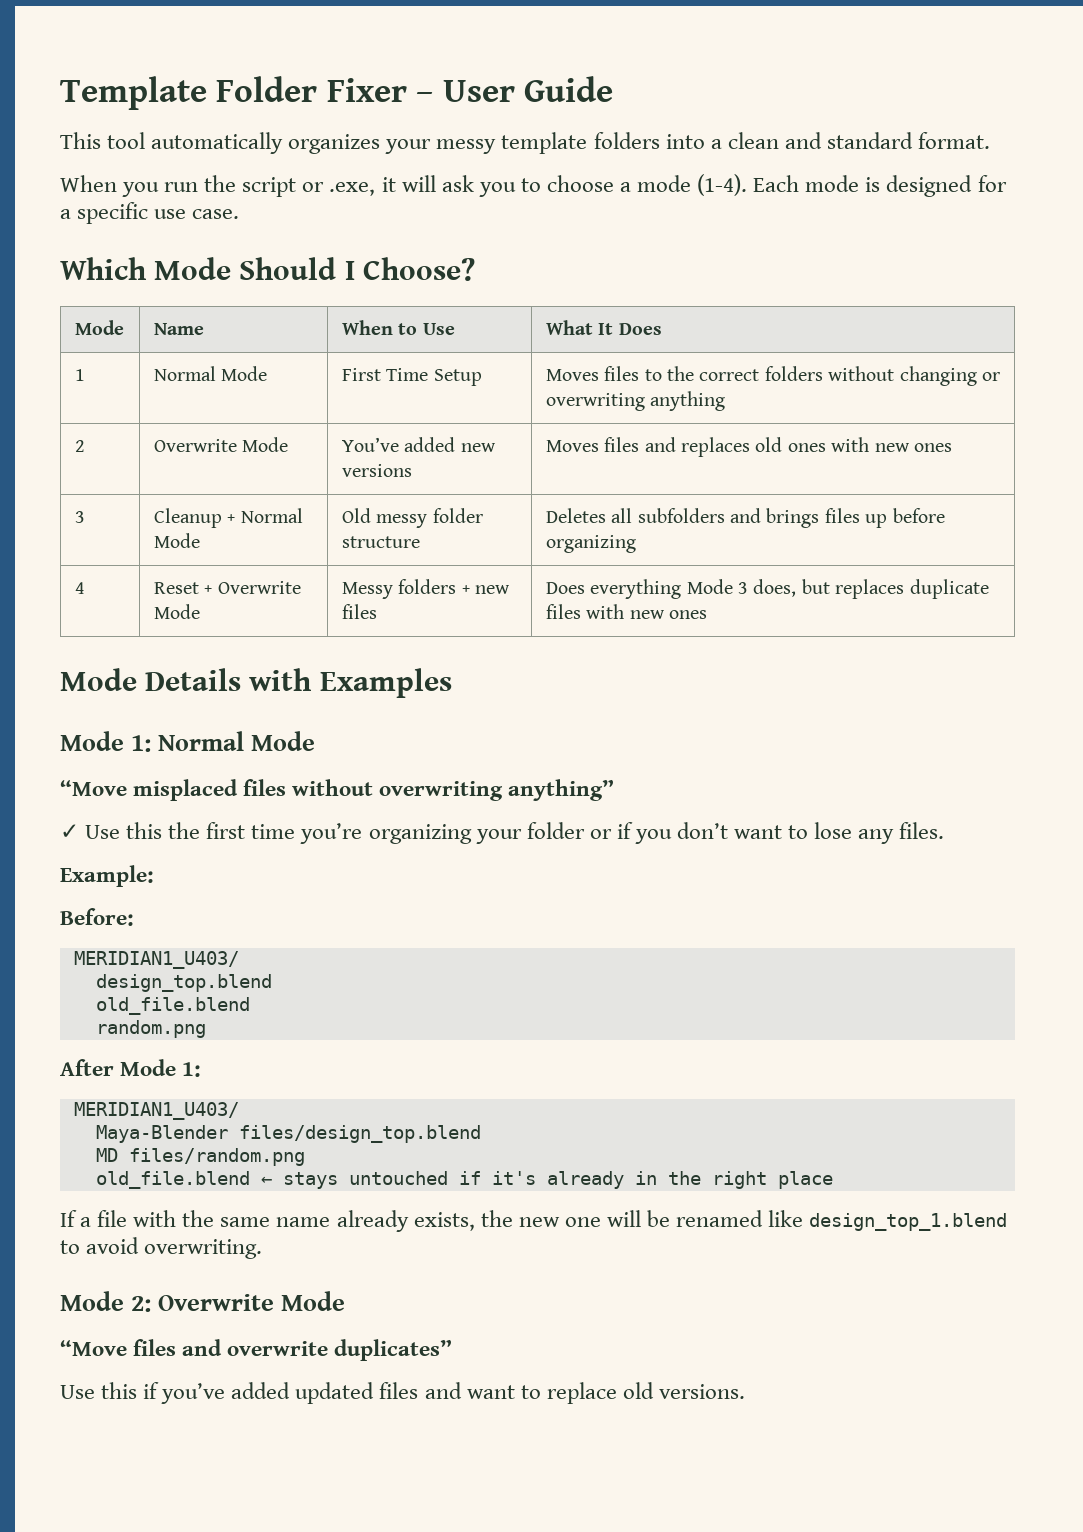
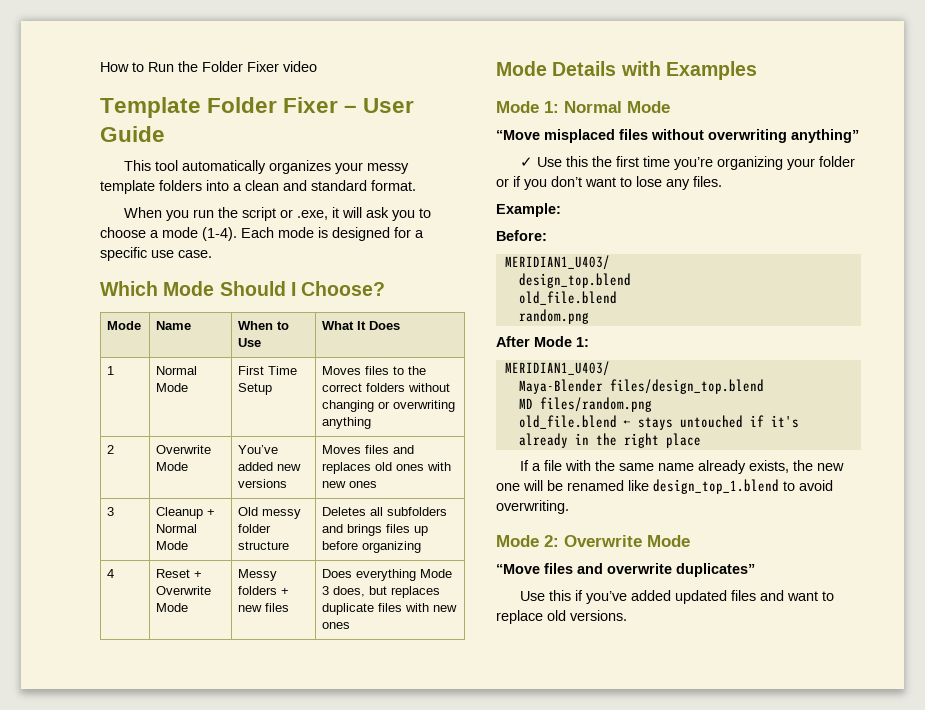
+ How to Run the Folder Fixer video

